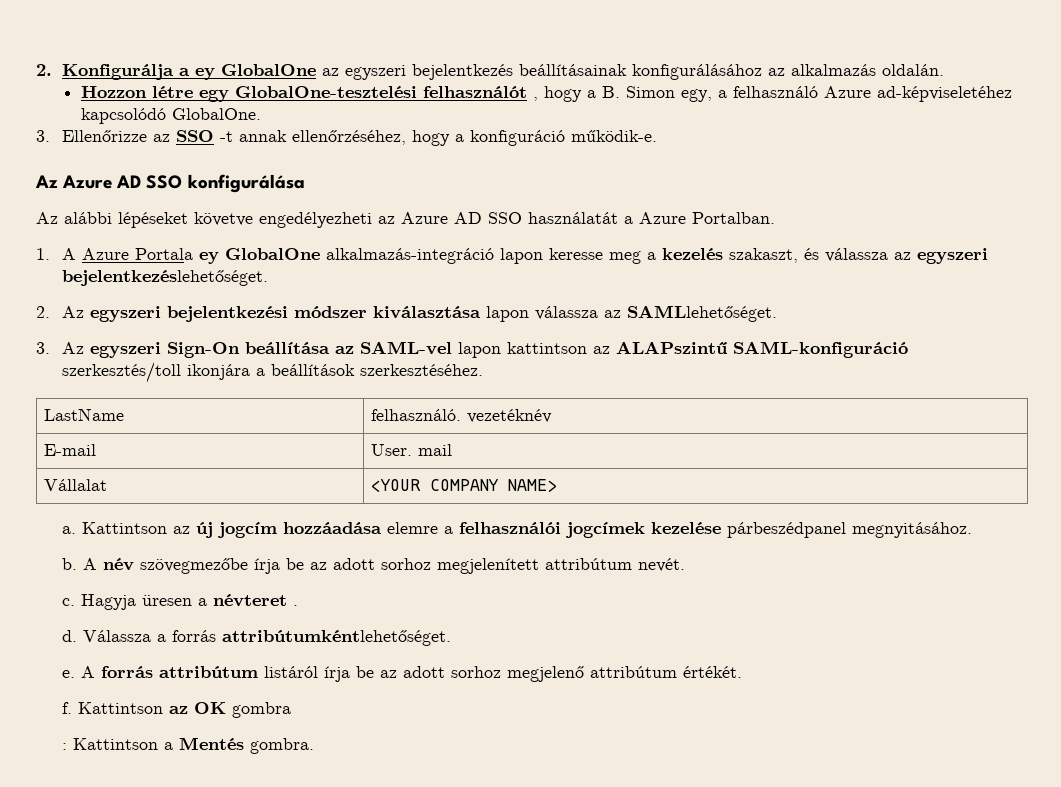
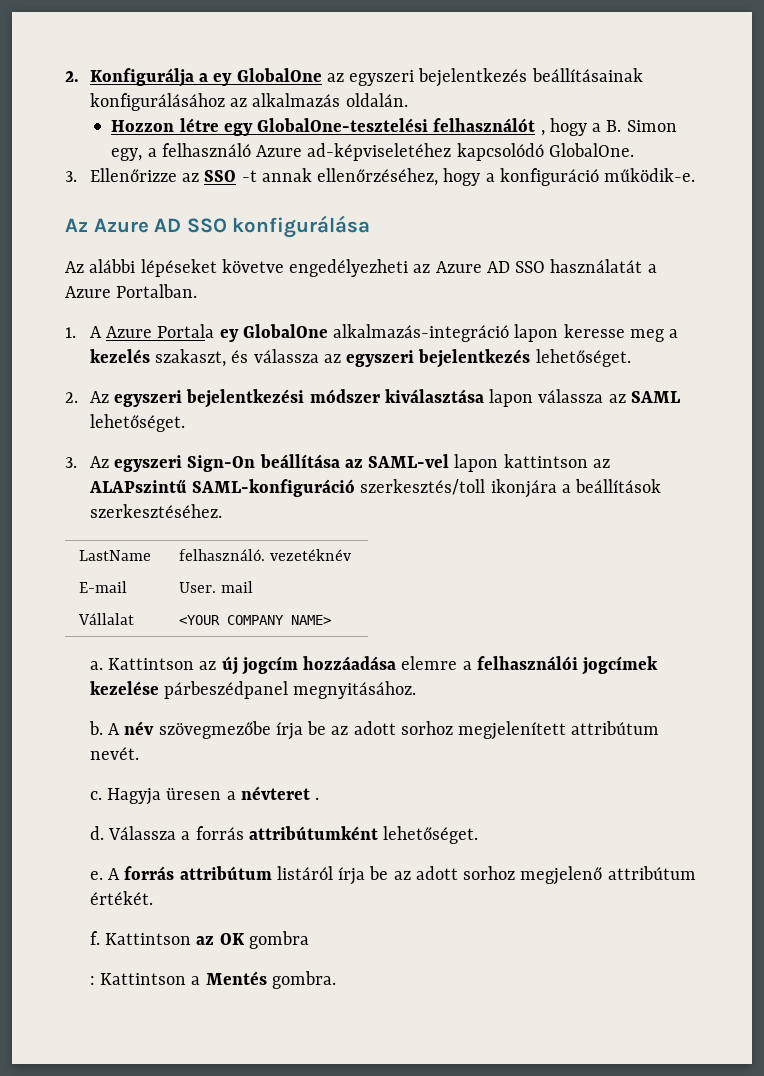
- 1. A Azure Portala ey GlobalOne alkalmazás-integráció lapon keresse meg a kezelés szakaszt, és válassza az egyszeri bejelentkezéslehetőséget.
+ 1. A Azure Portala ey GlobalOne alkalmazás-integráció lapon keresse meg a kezelés szakaszt, és válassza az egyszeri bejelentkezés lehetőséget.
- 2. Az egyszeri bejelentkezési módszer kiválasztása lapon válassza az SAMLlehetőséget.
+ 2. Az egyszeri bejelentkezési módszer kiválasztása lapon válassza az SAML lehetőséget.
- Válassza a forrás attribútumkéntlehetőséget.
+ Válassza a forrás attribútumként lehetőséget.

